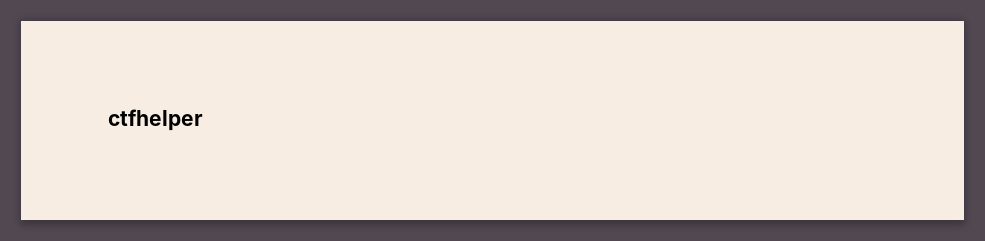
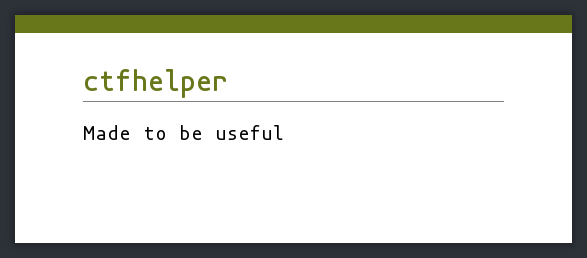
+ Made to be useful

